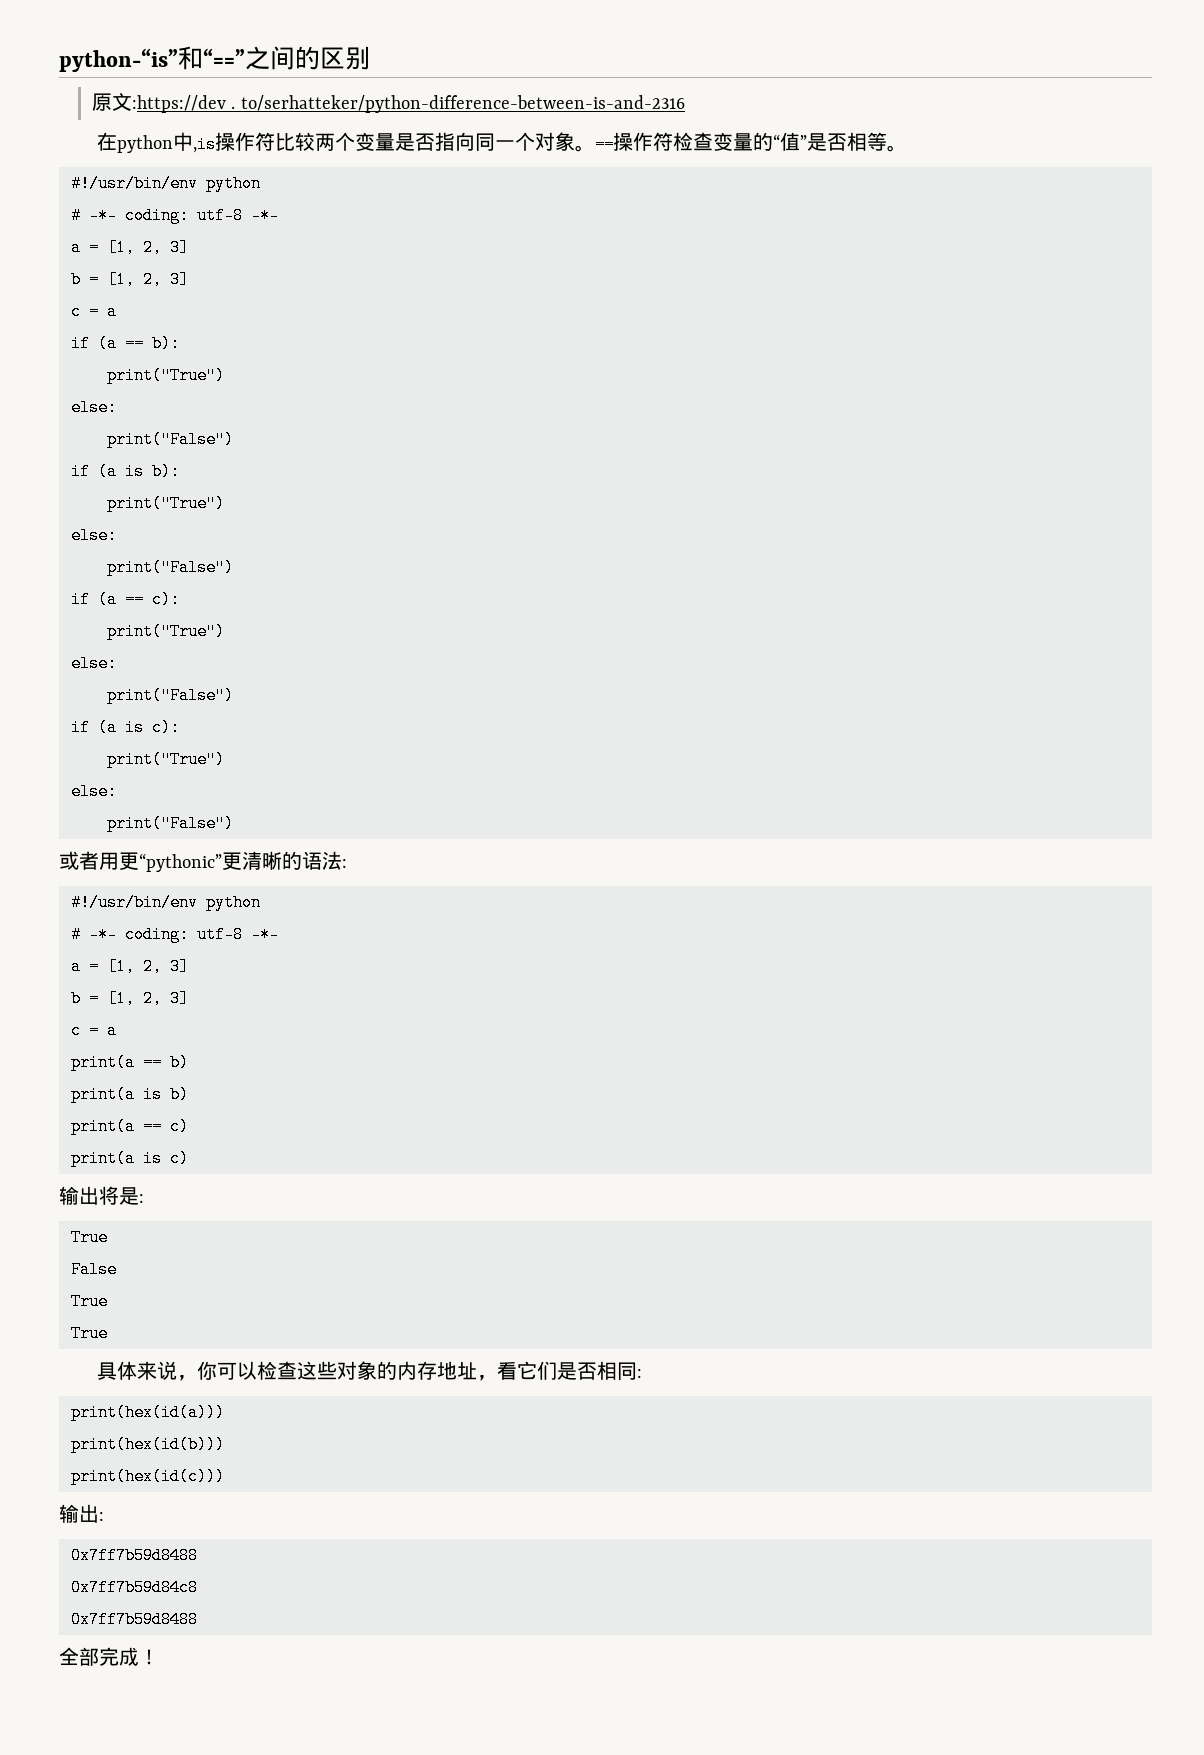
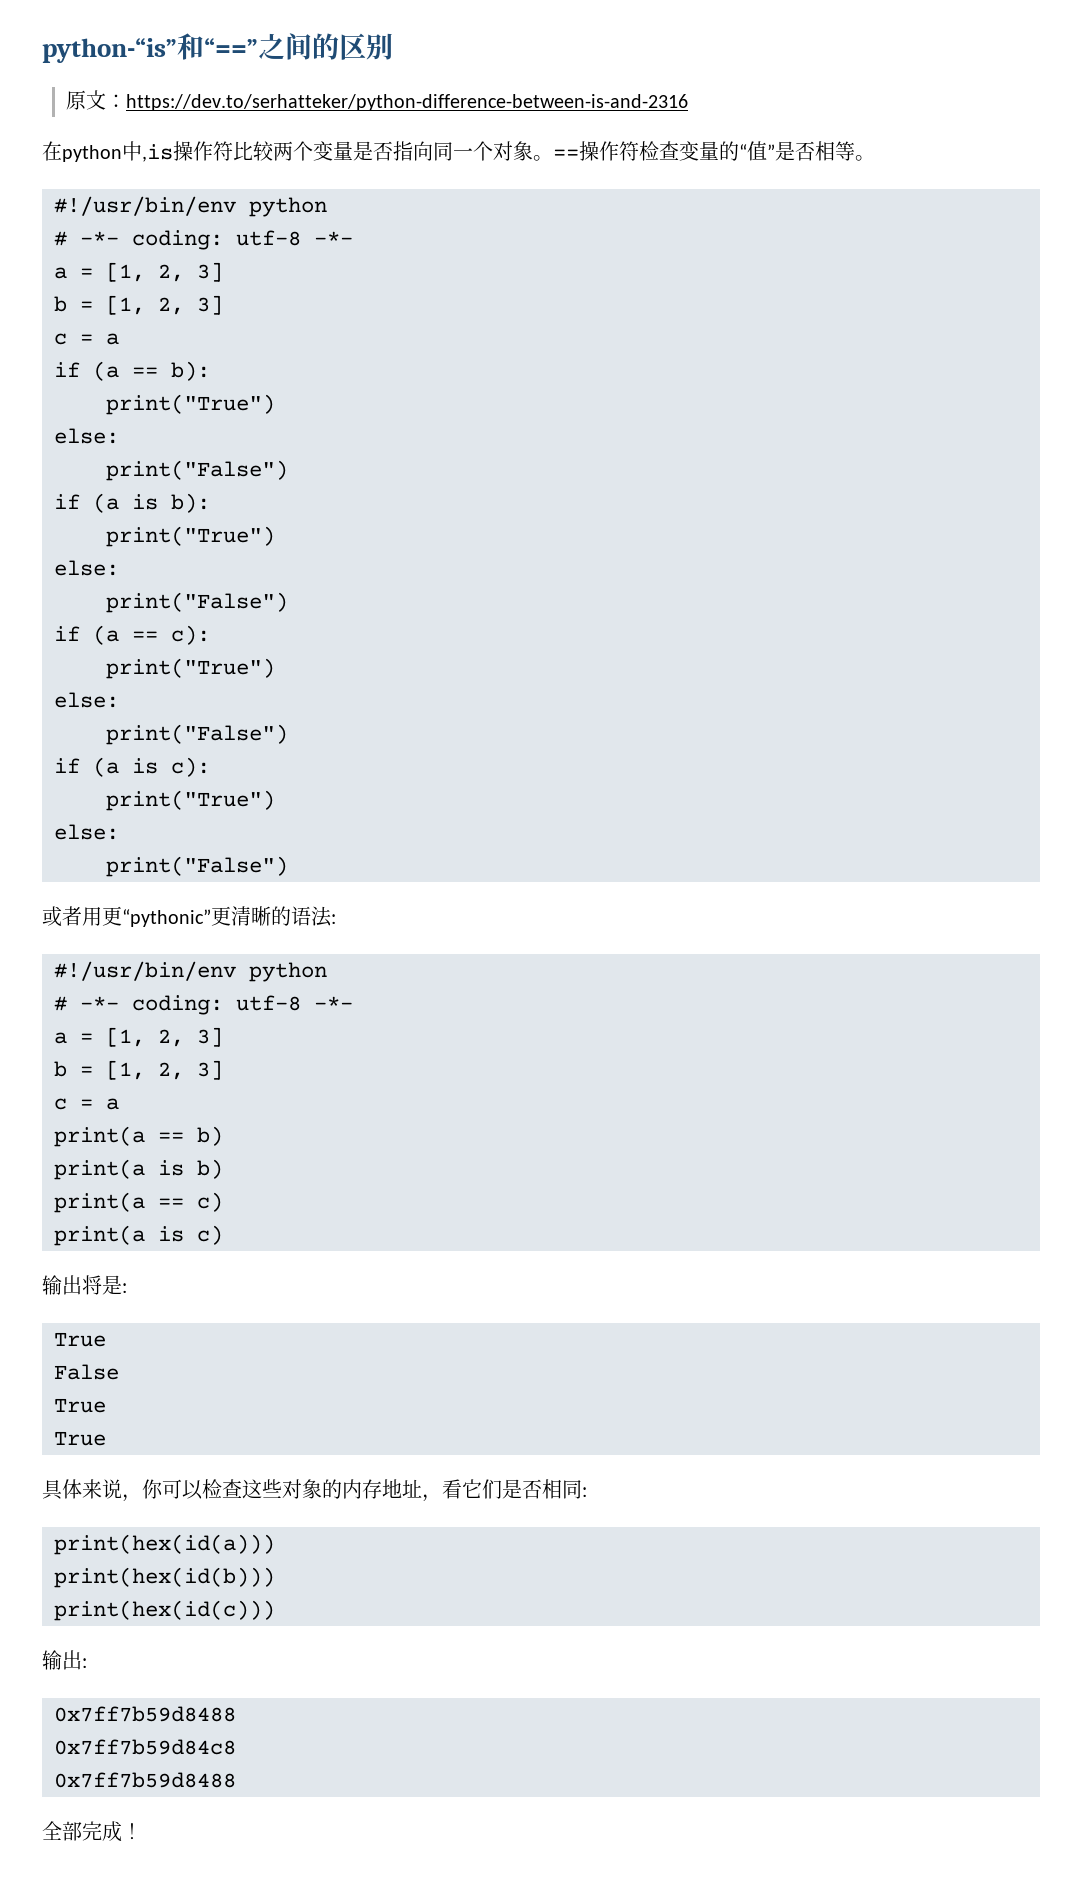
- 原文:https://dev . to/serhatteker/python-difference-between-is-and-2316
+ 原文：https://dev.to/serhatteker/python-difference-between-is-and-2316

